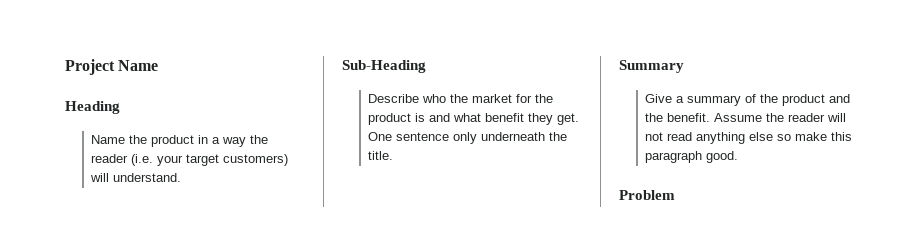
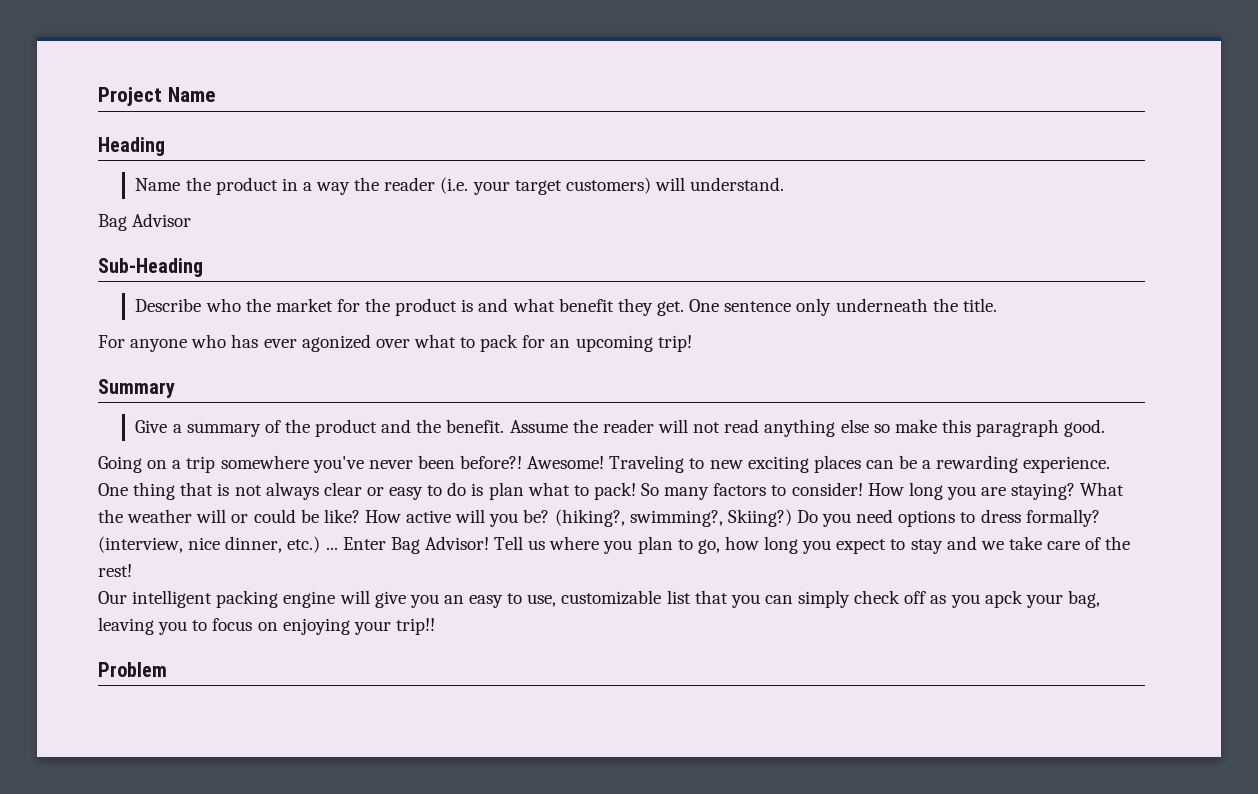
+ Bag Advisor
+ For anyone who has ever agonized over what to pack for an upcoming trip!
+ Going on a trip somewhere you've never been before?! Awesome! Traveling to new exciting places can be a rewarding experience. One thing that is not always clear or easy to do is plan what to pack! So many factors to consider! How long you are staying? What the weather will or could be like? How active will you be? (hiking?, swimming?, Skiing?) Do you need options to dress formally? (interview, nice dinner, etc.) ... Enter Bag Advisor! Tell us where you plan to go, how long you expect to stay and we take care of the rest!
+ Our intelligent packing engine will give you an easy to use, customizable list that you can simply check off as you apck your bag, leaving you to focus on enjoying your trip!!

